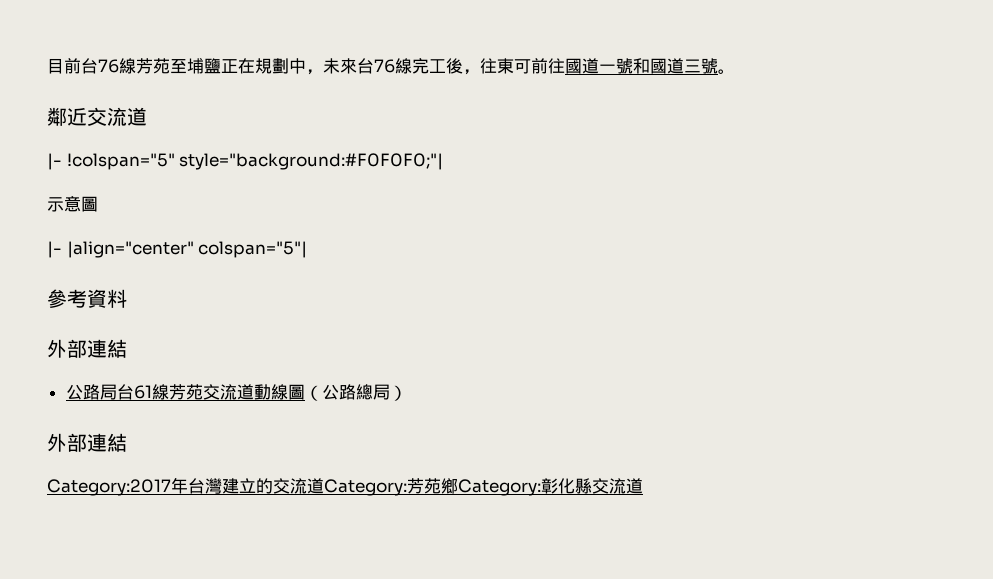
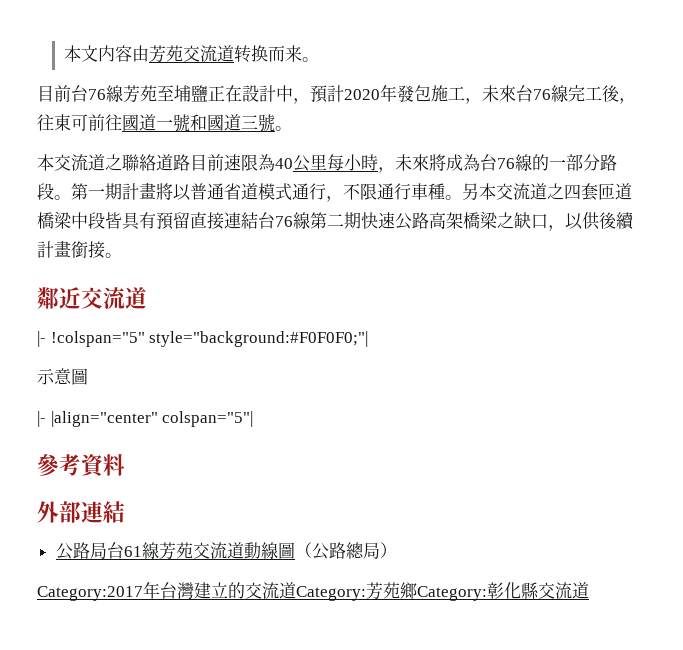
+ 本文内容由芳苑交流道转换而来。
- 目前台76線芳苑至埔鹽正在規劃中，未來台76線完工後，往東可前往國道一號和國道三號。
+ 目前台76線芳苑至埔鹽正在設計中，預計2020年發包施工，未來台76線完工後，往東可前往國道一號和國道三號。
+ 本交流道之聯絡道路目前速限為40公里每小時，未來將成為台76線的一部分路段。第一期計畫將以普通省道模式通行，不限通行車種。另本交流道之四套匝道橋梁中段皆具有預留直接連結台76線第二期快速公路高架橋梁之缺口，以供後續計畫銜接。
  公路局台61線芳苑交流道動線圖（公路總局）
- 外部連結

